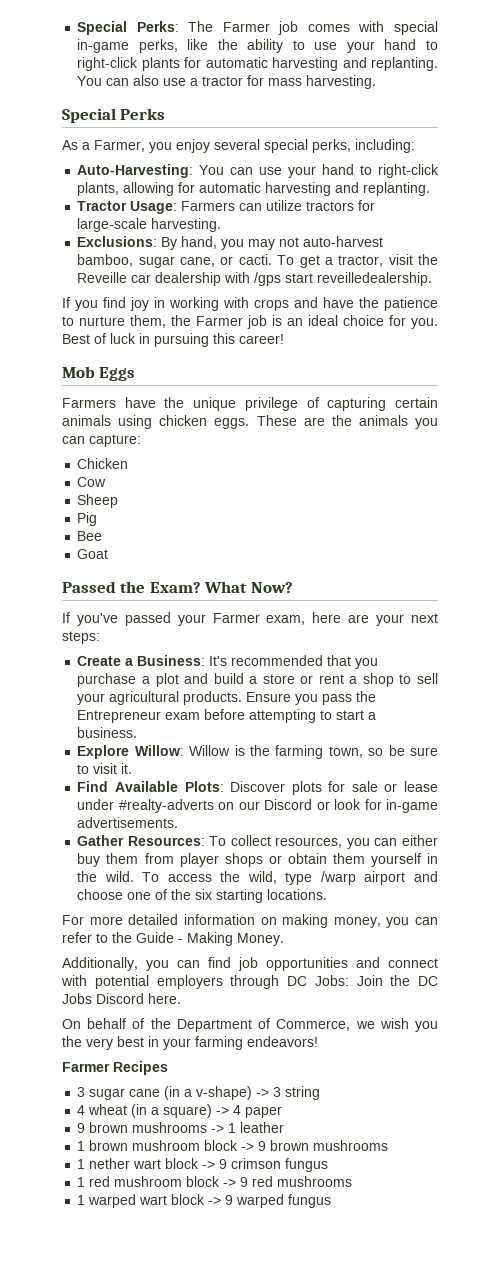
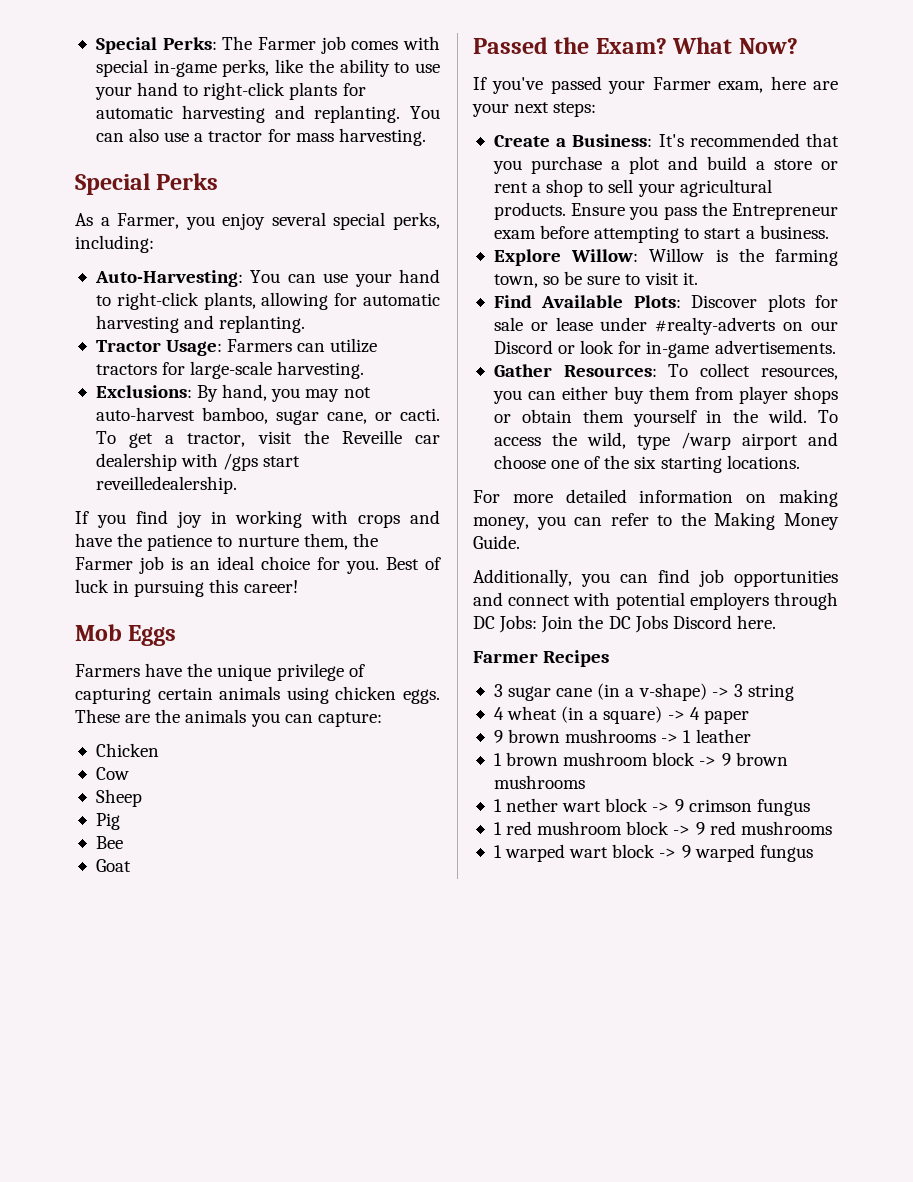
- For more detailed information on making money, you can refer to the Guide - Making Money.
+ For more detailed information on making money, you can refer to the Making Money Guide.
- On behalf of the Department of Commerce, we wish you the very best in your farming endeavors!

